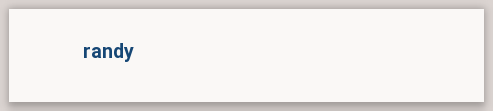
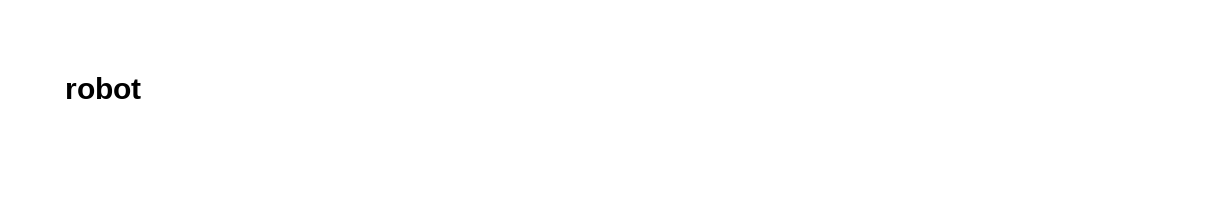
- randy
+ robot

